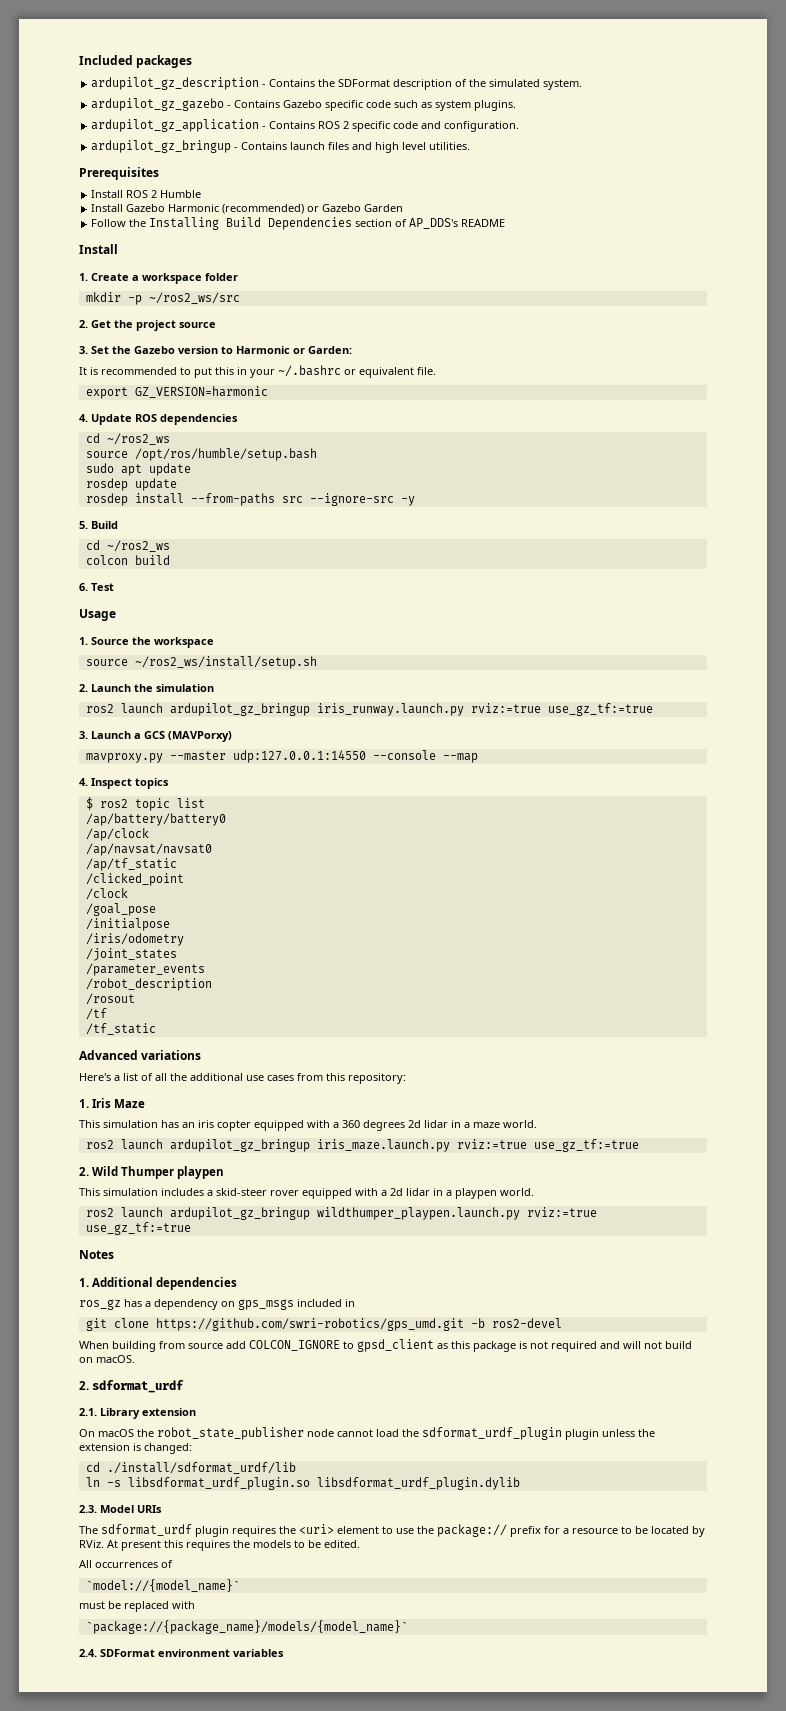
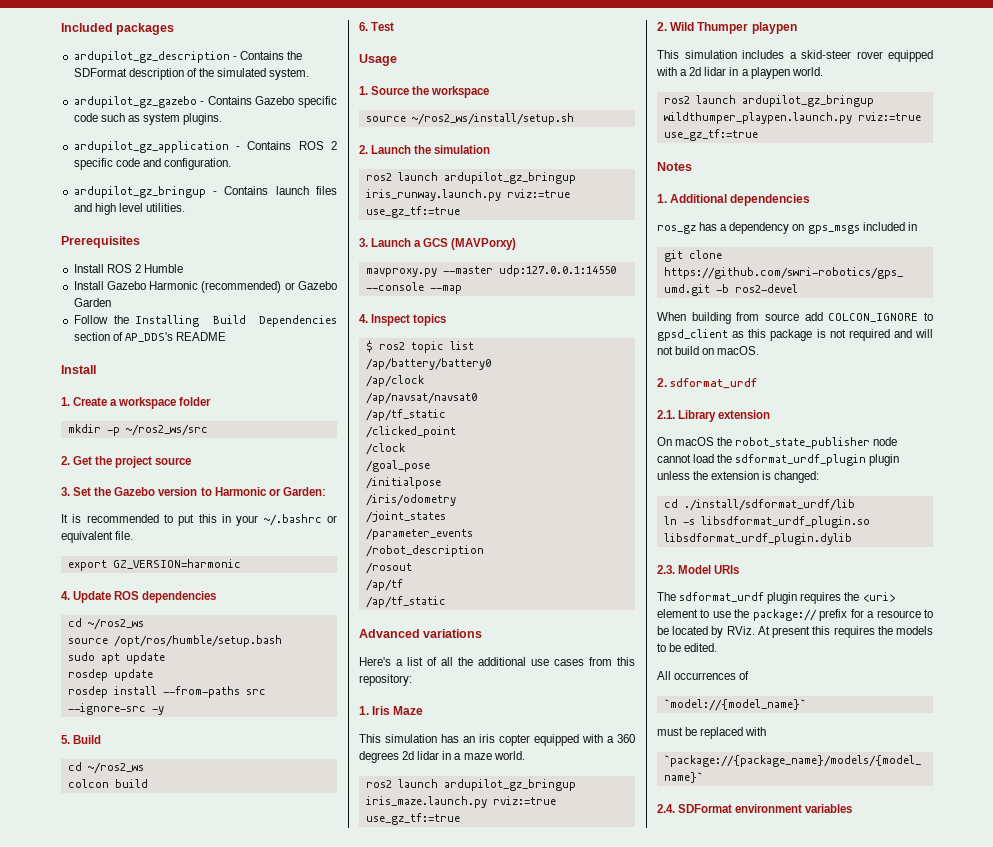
- /tf
- /tf_static
+ /ap/tf
+ /ap/tf_static

